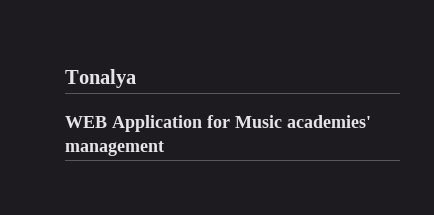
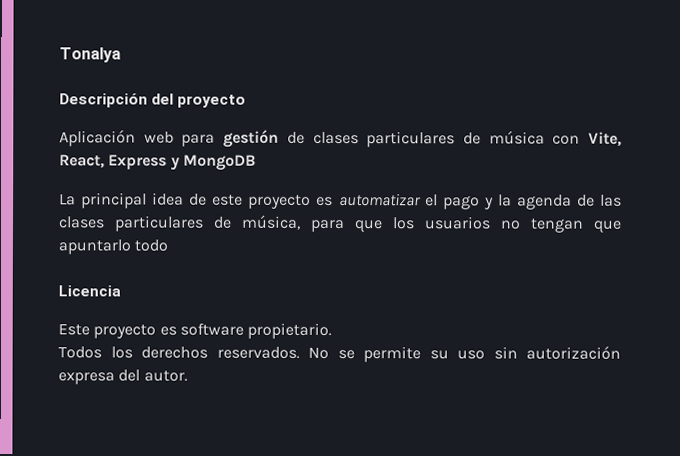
- WEB Application for Music academies' management
+ Descripción del proyecto
+ Aplicación web para gestión de clases particulares de música con Vite, React, Express y MongoDB
+ La principal idea de este proyecto es automatizar el pago y la agenda de las clases particulares de música, para que los usuarios no tengan que apuntarlo todo
+ Licencia
+ Este proyecto es software propietario.
+ Todos los derechos reservados. No se permite su uso sin autorización expresa del autor.

